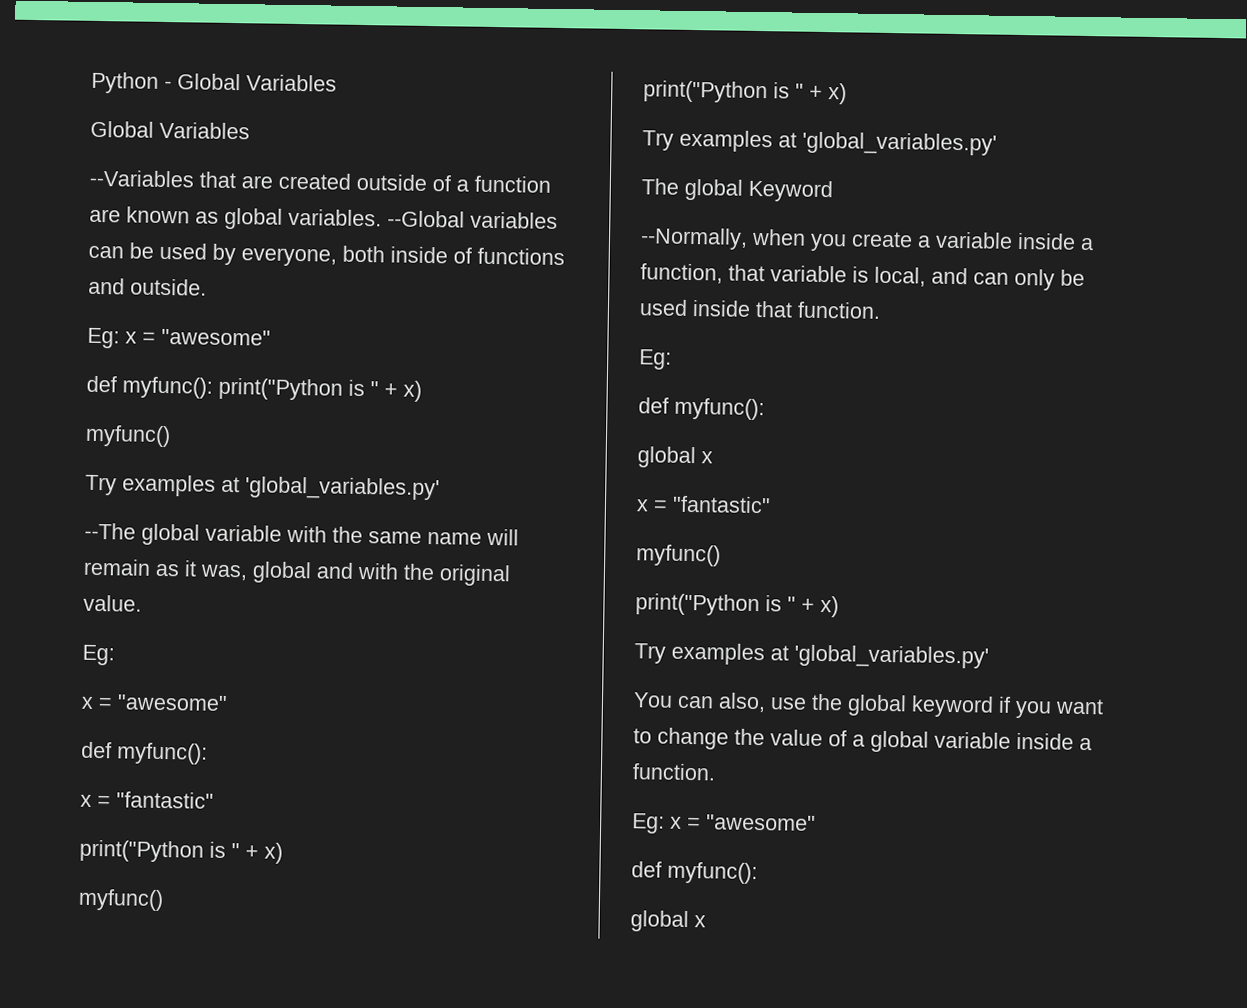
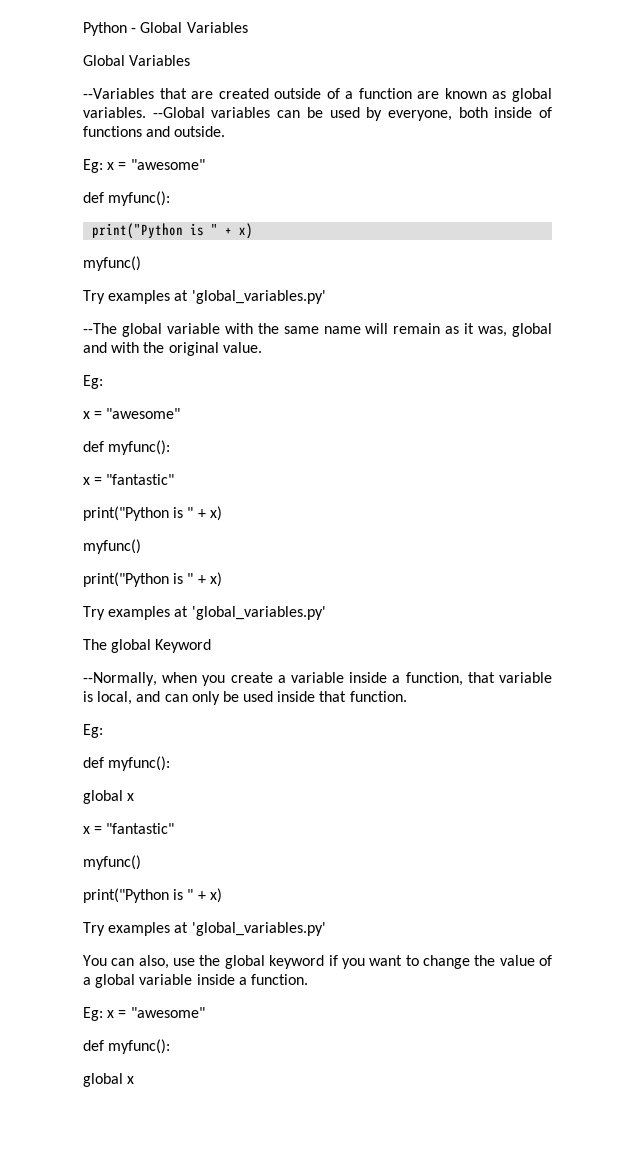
  --Global variables can be used by everyone, both inside of functions and outside.
  Eg: x = "awesome"
- def myfunc(): print("Python is " + x)
+ def myfunc():
+ print("Python is " + x)

